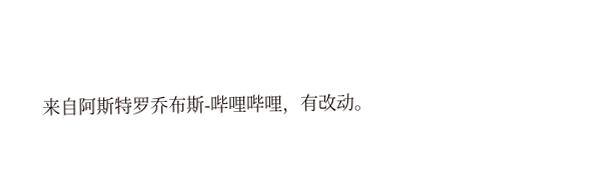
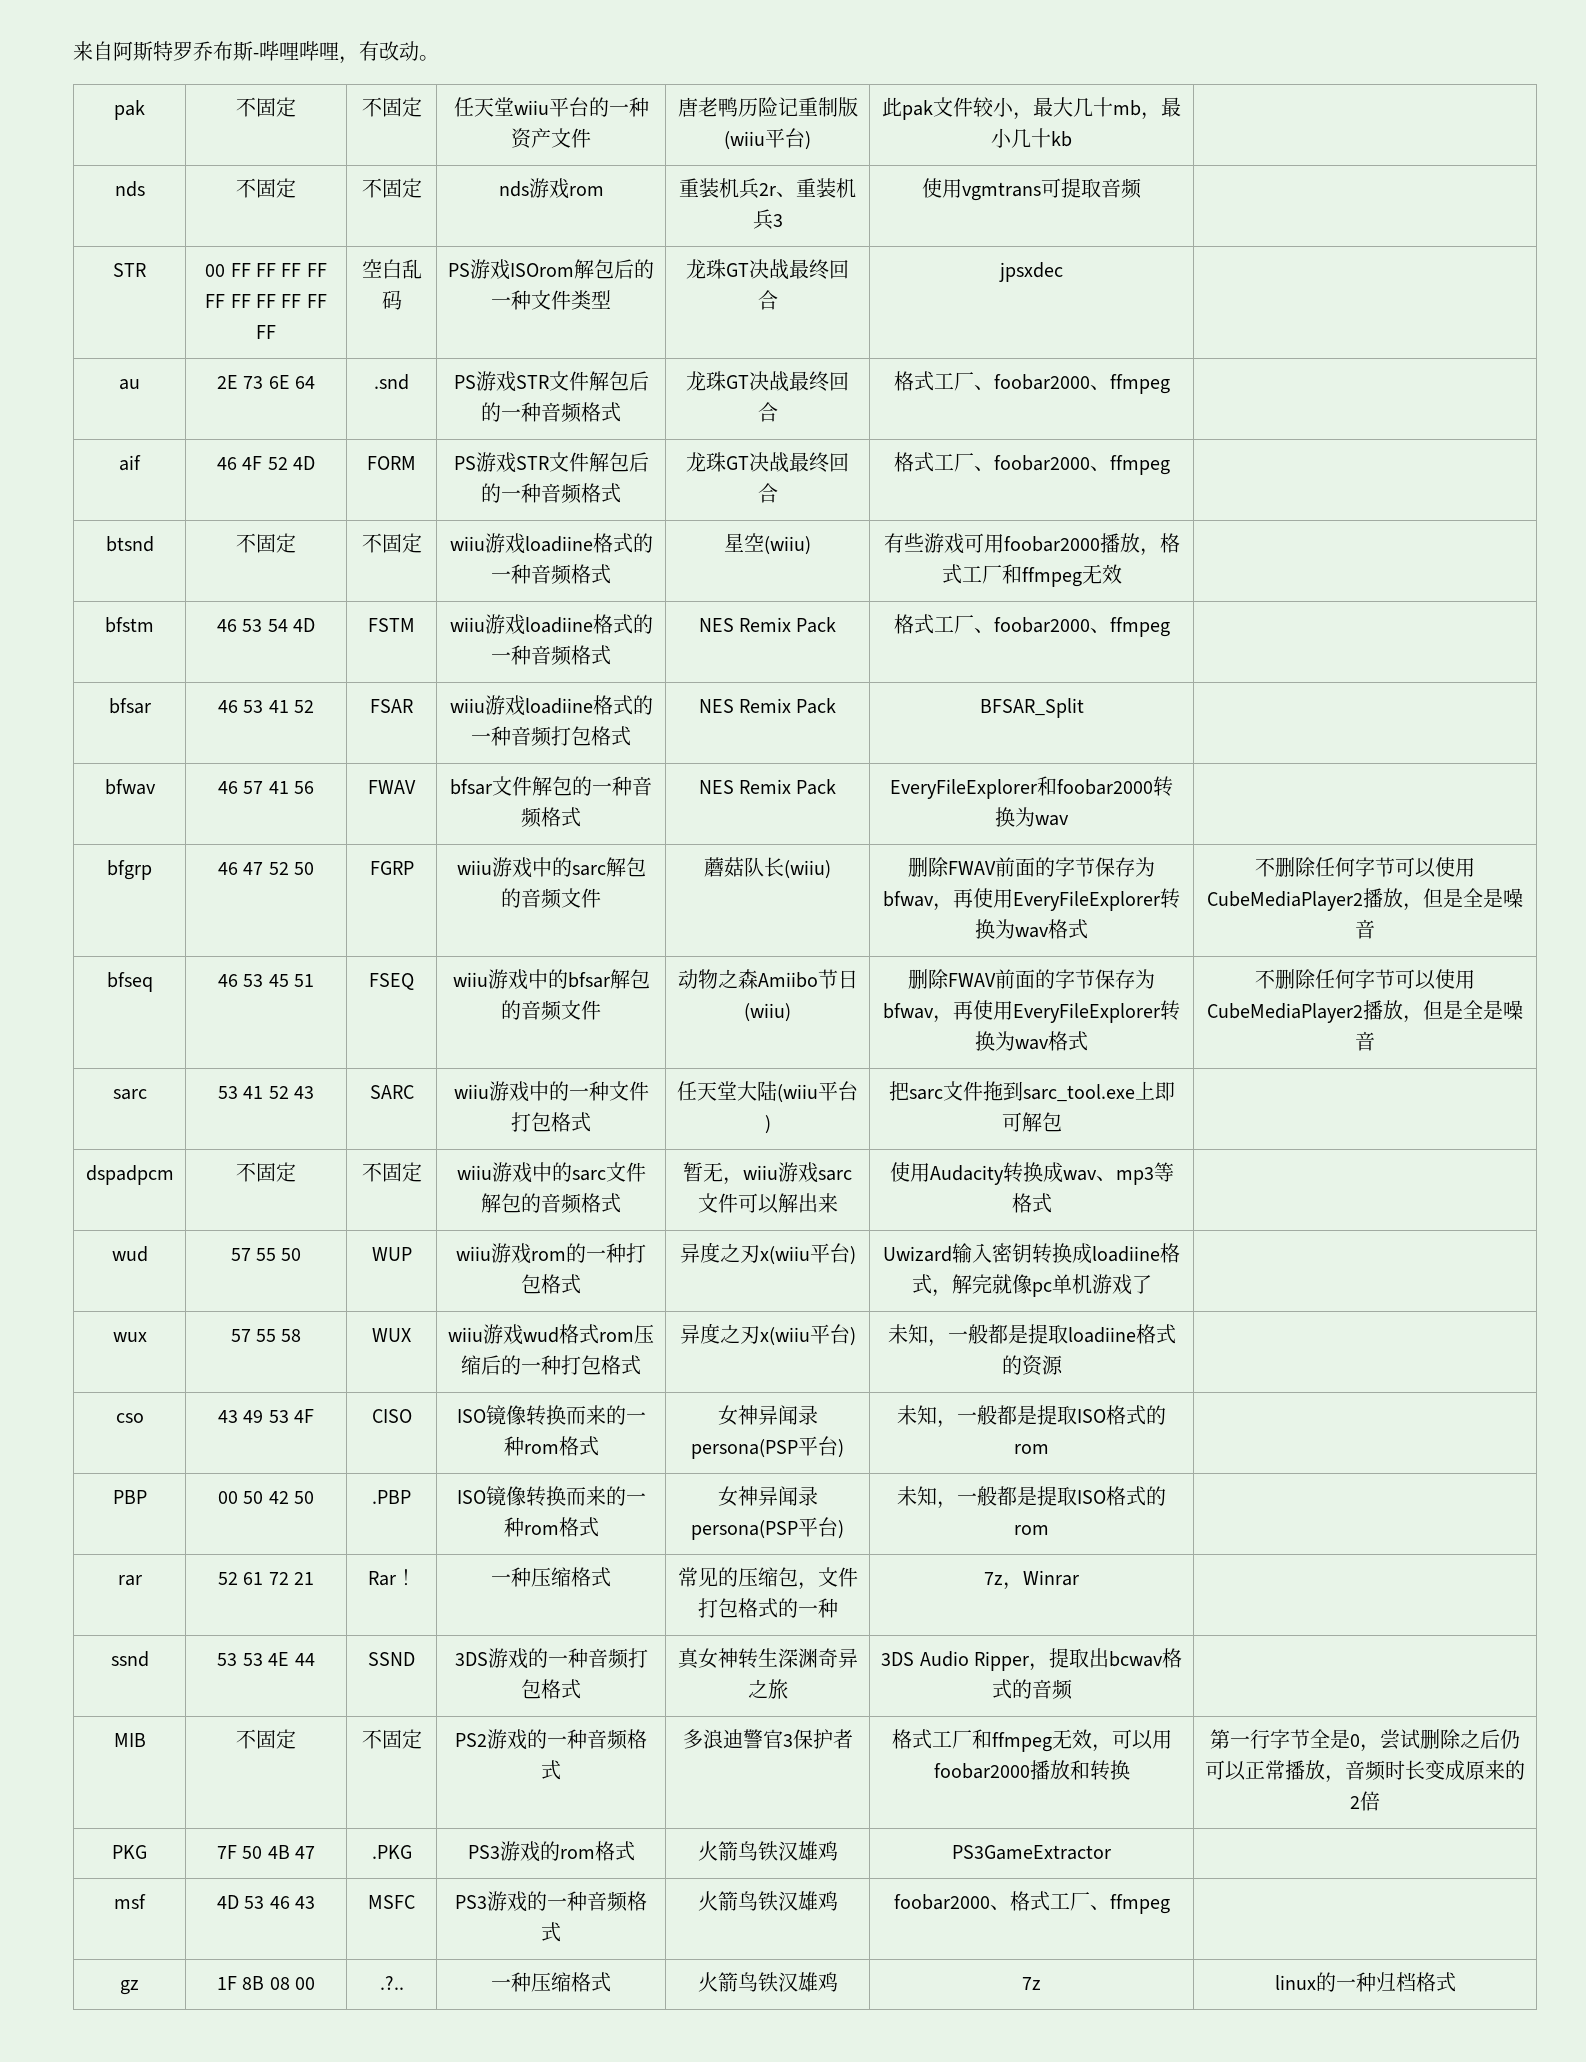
+ pak | 不固定 | 不固定 | 任天堂wiiu平台的一种资产文件 | 唐老鸭历险记重制版(wiiu平台) | 此pak文件较小，最大几十mb，最小几十kb |
+ nds | 不固定 | 不固定 | nds游戏rom | 重装机兵2r、重装机兵3 | 使用vgmtrans可提取音频 |
+ STR | 00 FF FF FF FF FF FF FF FF FF FF | 空白乱码 | PS游戏ISOrom解包后的一种文件类型 | 龙珠GT决战最终回合 | jpsxdec |
+ au | 2E 73 6E 64 | .snd | PS游戏STR文件解包后的一种音频格式 | 龙珠GT决战最终回合 | 格式工厂、foobar2000、ffmpeg |
+ aif | 46 4F 52 4D | FORM | PS游戏STR文件解包后的一种音频格式 | 龙珠GT决战最终回合 | 格式工厂、foobar2000、ffmpeg |
+ btsnd | 不固定 | 不固定 | wiiu游戏loadiine格式的一种音频格式 | 星空(wiiu) | 有些游戏可用foobar2000播放，格式工厂和ffmpeg无效 |
+ bfstm | 46 53 54 4D | FSTM | wiiu游戏loadiine格式的一种音频格式 | NES Remix Pack | 格式工厂、foobar2000、ffmpeg |
+ bfsar | 46 53 41 52 | FSAR | wiiu游戏loadiine格式的一种音频打包格式 | NES Remix Pack | BFSAR_Split |
+ bfwav | 46 57 41 56 | FWAV | bfsar文件解包的一种音频格式 | NES Remix Pack | EveryFileExplorer和foobar2000转换为wav |
+ bfgrp | 46 47 52 50 | FGRP | wiiu游戏中的sarc解包的音频文件 | 蘑菇队长(wiiu) | 删除FWAV前面的字节保存为bfwav，再使用EveryFileExplorer转换为wav格式 | 不删除任何字节可以使用CubeMediaPlayer2播放，但是全是噪音
+ bfseq | 46 53 45 51 | FSEQ | wiiu游戏中的bfsar解包的音频文件 | 动物之森Amiibo节日(wiiu) | 删除FWAV前面的字节保存为bfwav，再使用EveryFileExplorer转换为wav格式 | 不删除任何字节可以使用CubeMediaPlayer2播放，但是全是噪音
+ sarc | 53 41 52 43 | SARC | wiiu游戏中的一种文件打包格式 | 任天堂大陆(wiiu平台) | 把sarc文件拖到sarc_tool.exe上即可解包 |
+ dspadpcm | 不固定 | 不固定 | wiiu游戏中的sarc文件解包的音频格式 | 暂无，wiiu游戏sarc文件可以解出来 | 使用Audacity转换成wav、mp3等格式 |
+ wud | 57 55 50 | WUP | wiiu游戏rom的一种打包格式 | 异度之刃x(wiiu平台) | Uwizard输入密钥转换成loadiine格式，解完就像pc单机游戏了 |
+ wux | 57 55 58 | WUX | wiiu游戏wud格式rom压缩后的一种打包格式 | 异度之刃x(wiiu平台) | 未知，一般都是提取loadiine格式的资源 |
+ cso | 43 49 53 4F | CISO | ISO镜像转换而来的一种rom格式 | 女神异闻录persona(PSP平台) | 未知，一般都是提取ISO格式的rom |
+ PBP | 00 50 42 50 | .PBP | ISO镜像转换而来的一种rom格式 | 女神异闻录persona(PSP平台) | 未知，一般都是提取ISO格式的rom |
+ rar | 52 61 72 21 | Rar！ | 一种压缩格式 | 常见的压缩包，文件打包格式的一种 | 7z，Winrar |
+ ssnd | 53 53 4E 44 | SSND | 3DS游戏的一种音频打包格式 | 真女神转生深渊奇异之旅 | 3DS Audio Ripper，提取出bcwav格式的音频 |
+ MIB | 不固定 | 不固定 | PS2游戏的一种音频格式 | 多浪迪警官3保护者 | 格式工厂和ffmpeg无效，可以用foobar2000播放和转换 | 第一行字节全是0，尝试删除之后仍可以正常播放，音频时长变成原来的2倍
+ PKG | 7F 50 4B 47 | .PKG | PS3游戏的rom格式 | 火箭鸟铁汉雄鸡 | PS3GameExtractor |
+ msf | 4D 53 46 43 | MSFC | PS3游戏的一种音频格式 | 火箭鸟铁汉雄鸡 | foobar2000、格式工厂、ffmpeg |
+ gz | 1F 8B 08 00 | .?.. | 一种压缩格式 | 火箭鸟铁汉雄鸡 | 7z | linux的一种归档格式

